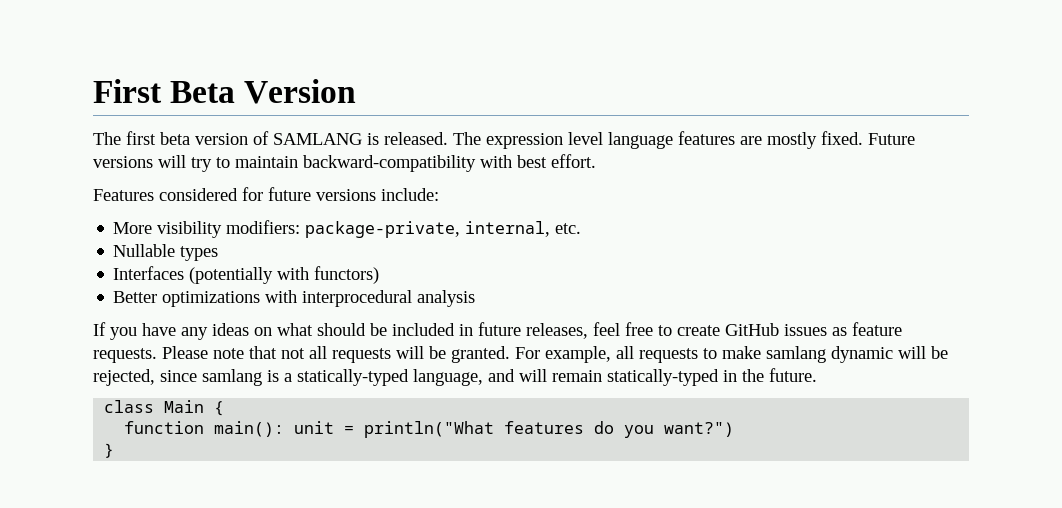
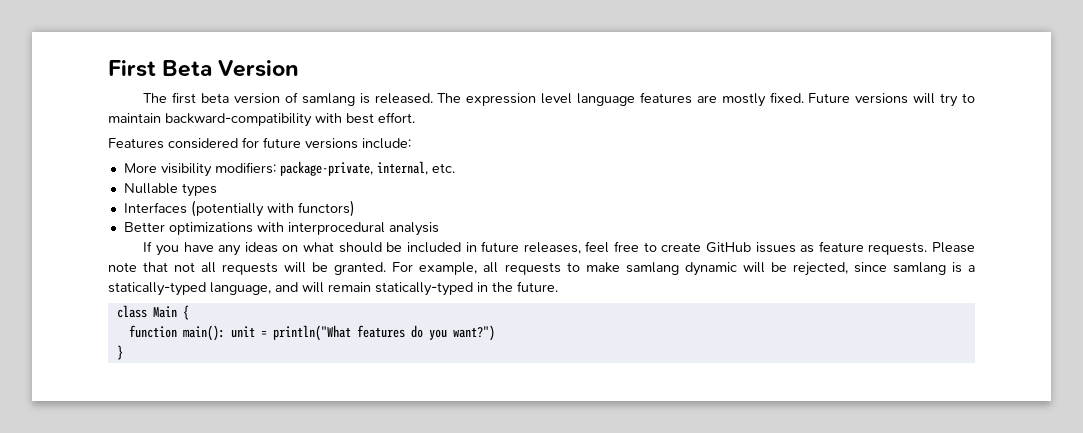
- The first beta version of SAMLANG is released.
+ The first beta version of samlang is released.

